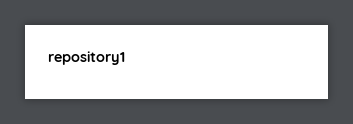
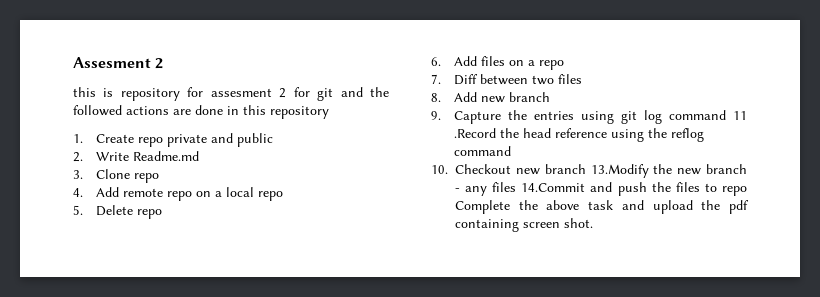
- repository1
+ Assesment 2
+ this is repository for assesment 2 for git and the followed actions are done in this repository
+ 1. Create repo private and public
+ 2. Write Readme.md
+ 3. Clone repo
+ 4. Add remote repo on a local repo
+ 5. Delete repo
+ 6. Add files on a repo
+ 7. Diff between two files
+ 8. Add new branch
+ 9. Capture the entries using git log command 11 .Record the head reference using the reflog command
+ 10. Checkout new branch 13.Modify the new branch - any files 14.Commit and push the files to repo Complete the above task and upload the pdf containing screen shot.

